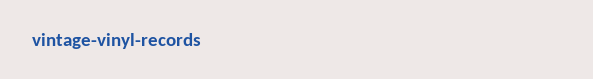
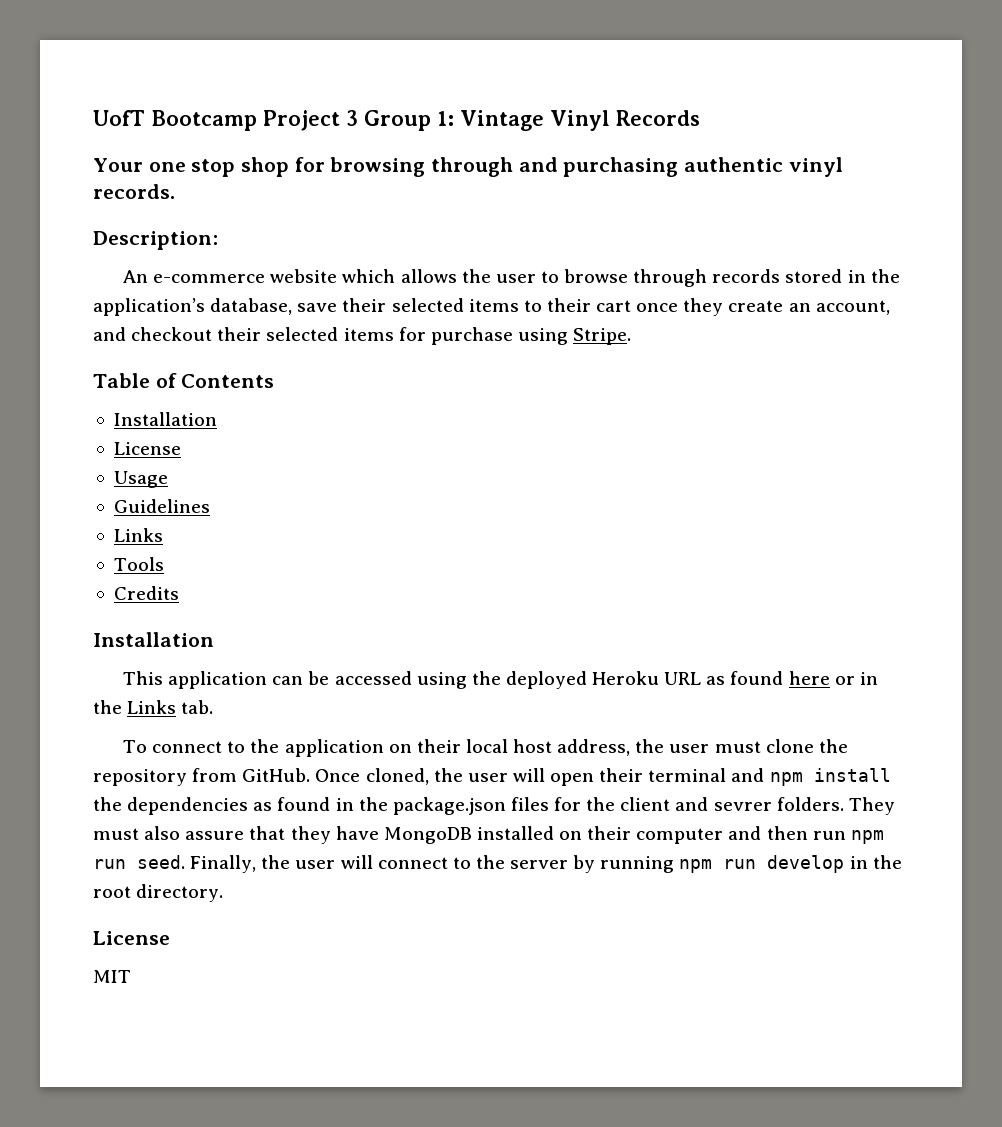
- vintage-vinyl-records
+ UofT Bootcamp Project 3 Group 1: Vintage Vinyl Records
+ Your one stop shop for browsing through and purchasing authentic vinyl records.
+ Description:
+ An e-commerce website which allows the user to browse through records stored in the application’s database, save their selected items to their cart once they create an account, and checkout their selected items for purchase using Stripe.
+ Table of Contents
+ Installation
+ License
+ Usage
+ Guidelines
+ Links
+ Tools
+ Credits
+ Installation
+ This application can be accessed using the deployed Heroku URL as found here or in the Links tab.
+ To connect to the application on their local host address, the user must clone the repository from GitHub. Once cloned, the user will open their terminal and npm install the dependencies as found in the package.json files for the client and sevrer folders. They must also assure that they have MongoDB installed on their computer and then run npm run seed. Finally, the user will connect to the server by running npm run develop in the root directory.
+ License
+ MIT

